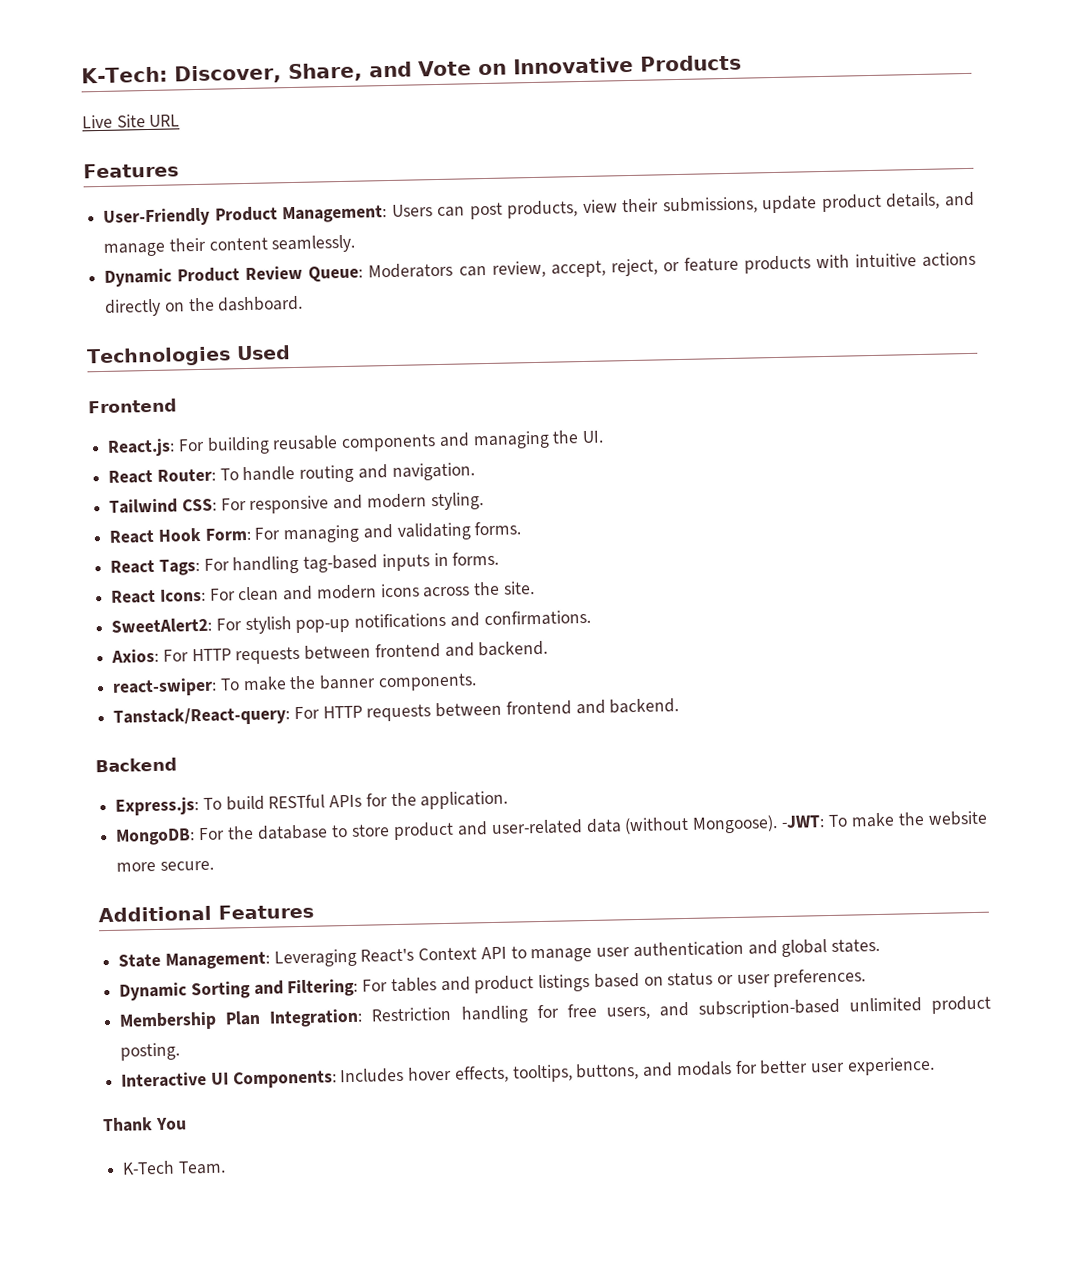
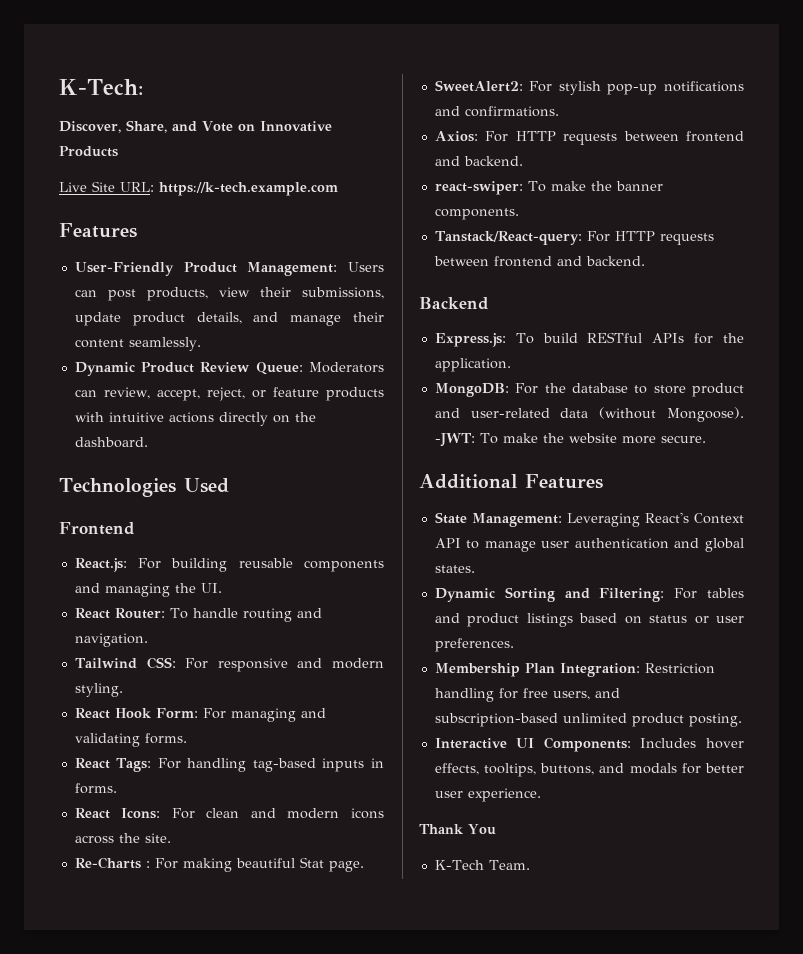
- K-Tech: Discover, Share, and Vote on Innovative Products
+ K-Tech:
+ Discover, Share, and Vote on Innovative Products
- Live Site URL
+ Live Site URL: https://k-tech.example.com
+ Re-Charts : For making beautiful Stat page.

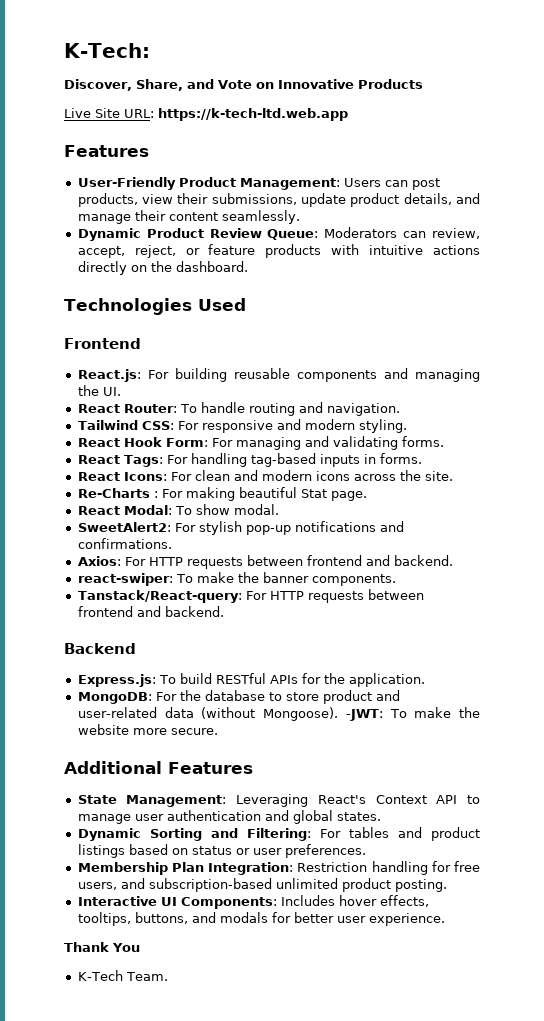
- Live Site URL: https://k-tech.example.com
+ Live Site URL: https://k-tech-ltd.web.app
+ React Modal: To show modal.

